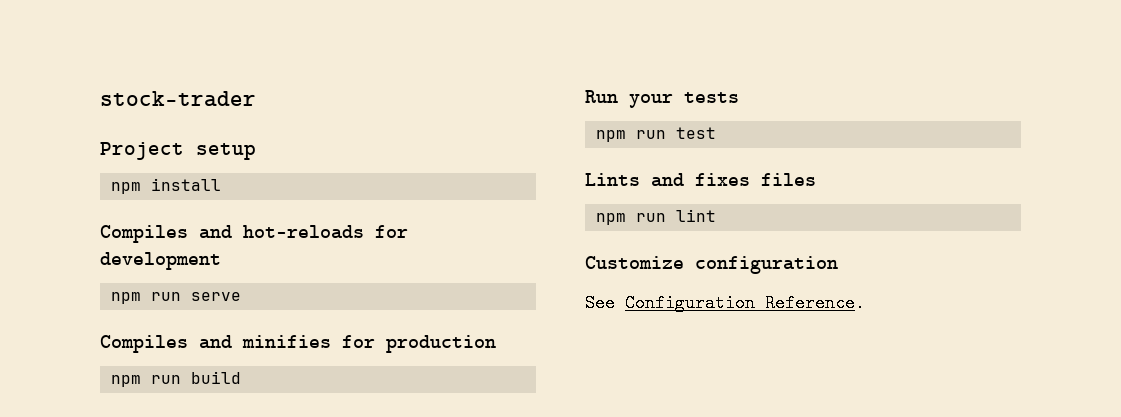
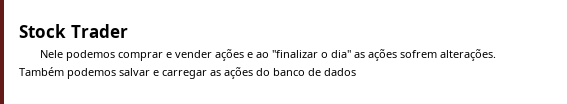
- stock-trader
- Project setup
- npm install
- Compiles and hot-reloads for development
- npm run serve
- Compiles and minifies for production
- npm run build
- Run your tests
- npm run test
- Lints and fixes files
- npm run lint
- Customize configuration
- See Configuration Reference.
+ Stock Trader
+ Nele podemos comprar e vender ações e ao "finalizar o dia" as ações sofrem alterações.
+ Também podemos salvar e carregar as ações do banco de dados

